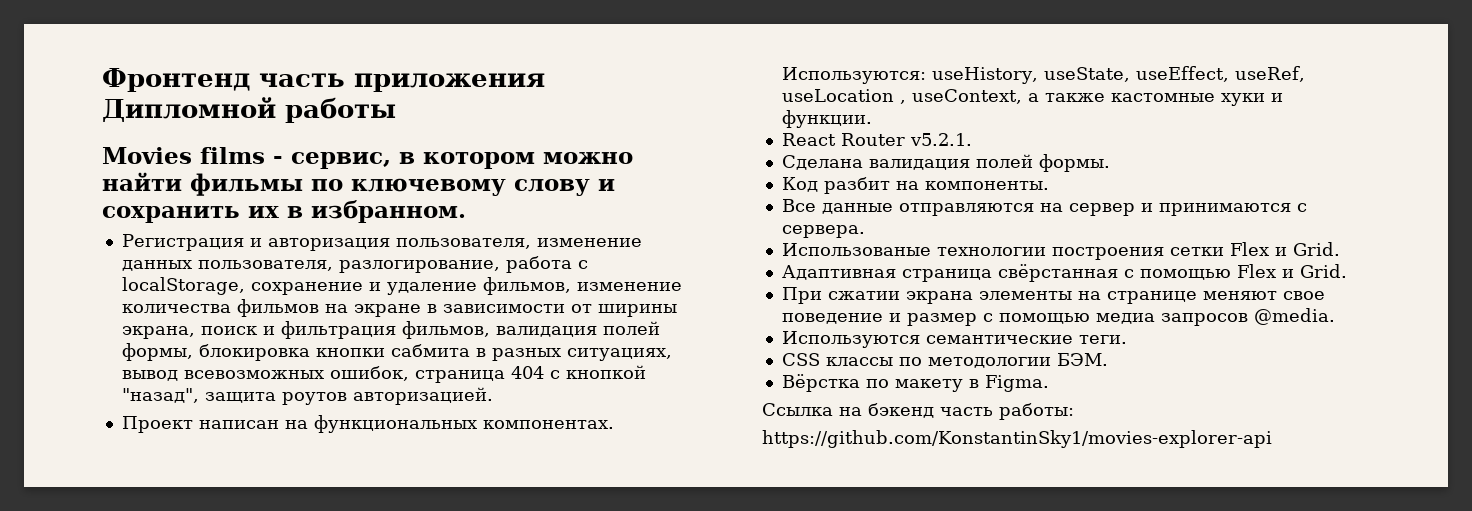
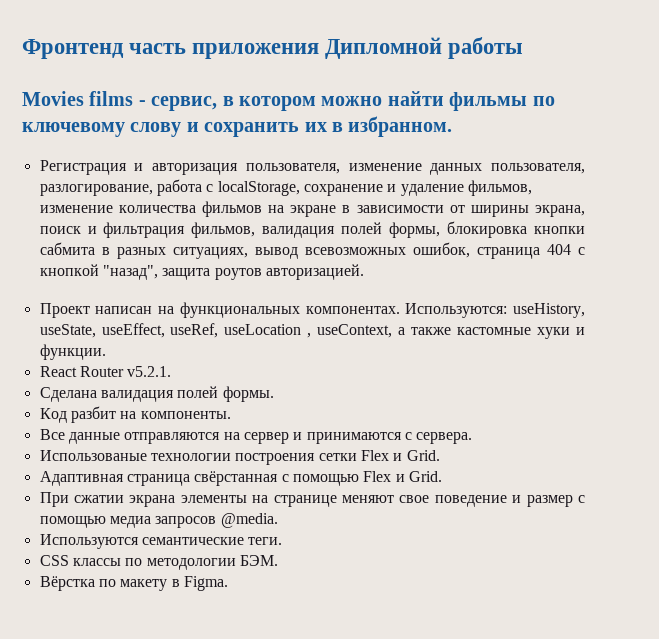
- Ссылка на бэкенд часть работы:
- https://github.com/KonstantinSky1/movies-explorer-api

